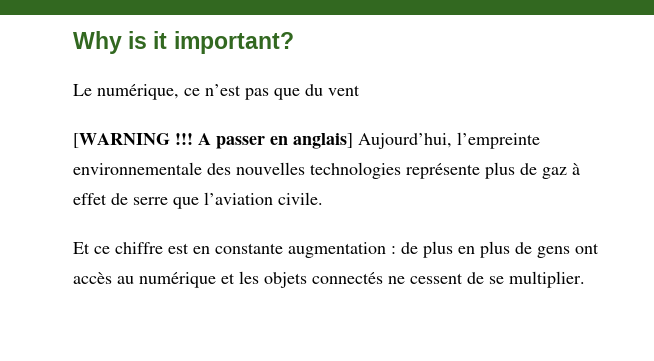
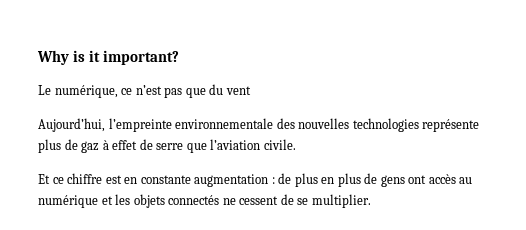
- [WARNING !!! A passer en anglais] Aujourd’hui, l’empreinte environnementale des nouvelles technologies représente plus de gaz à effet de serre que l’aviation civile.
+ Aujourd’hui, l’empreinte environnementale des nouvelles technologies représente plus de gaz à effet de serre que l’aviation civile.

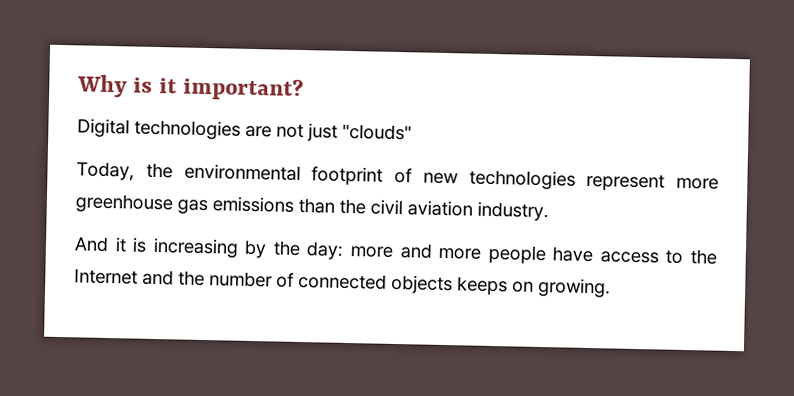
- Le numérique, ce n’est pas que du vent
- Aujourd’hui, l’empreinte environnementale des nouvelles technologies représente plus de gaz à effet de serre que l’aviation civile.
- Et ce chiffre est en constante augmentation : de plus en plus de gens ont accès au numérique et les objets connectés ne cessent de se multiplier.
+ Digital technologies are not just "clouds"
+ Today, the environmental footprint of new technologies represent more greenhouse gas emissions than the civil aviation industry.
+ And it is increasing by the day: more and more people have access to the Internet and the number of connected objects keeps on growing.

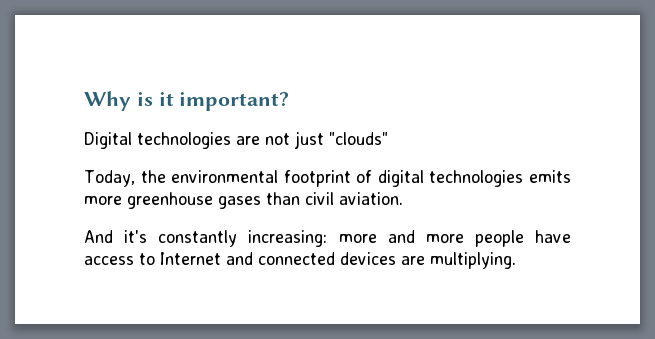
- Today, the environmental footprint of new technologies represent more greenhouse gas emissions than the civil aviation industry.
- And it is increasing by the day: more and more people have access to the Internet and the number of connected objects keeps on growing.
+ Today, the environmental footprint of digital technologies emits more greenhouse gases than civil aviation.
+ And it's constantly increasing: more and more people have access to Internet and connected devices are multiplying.

